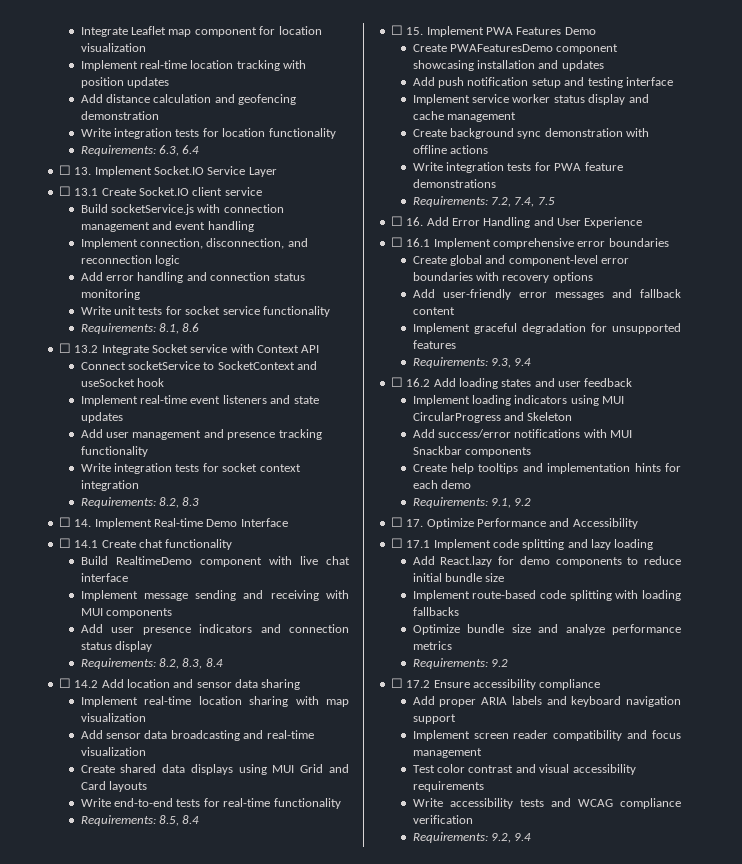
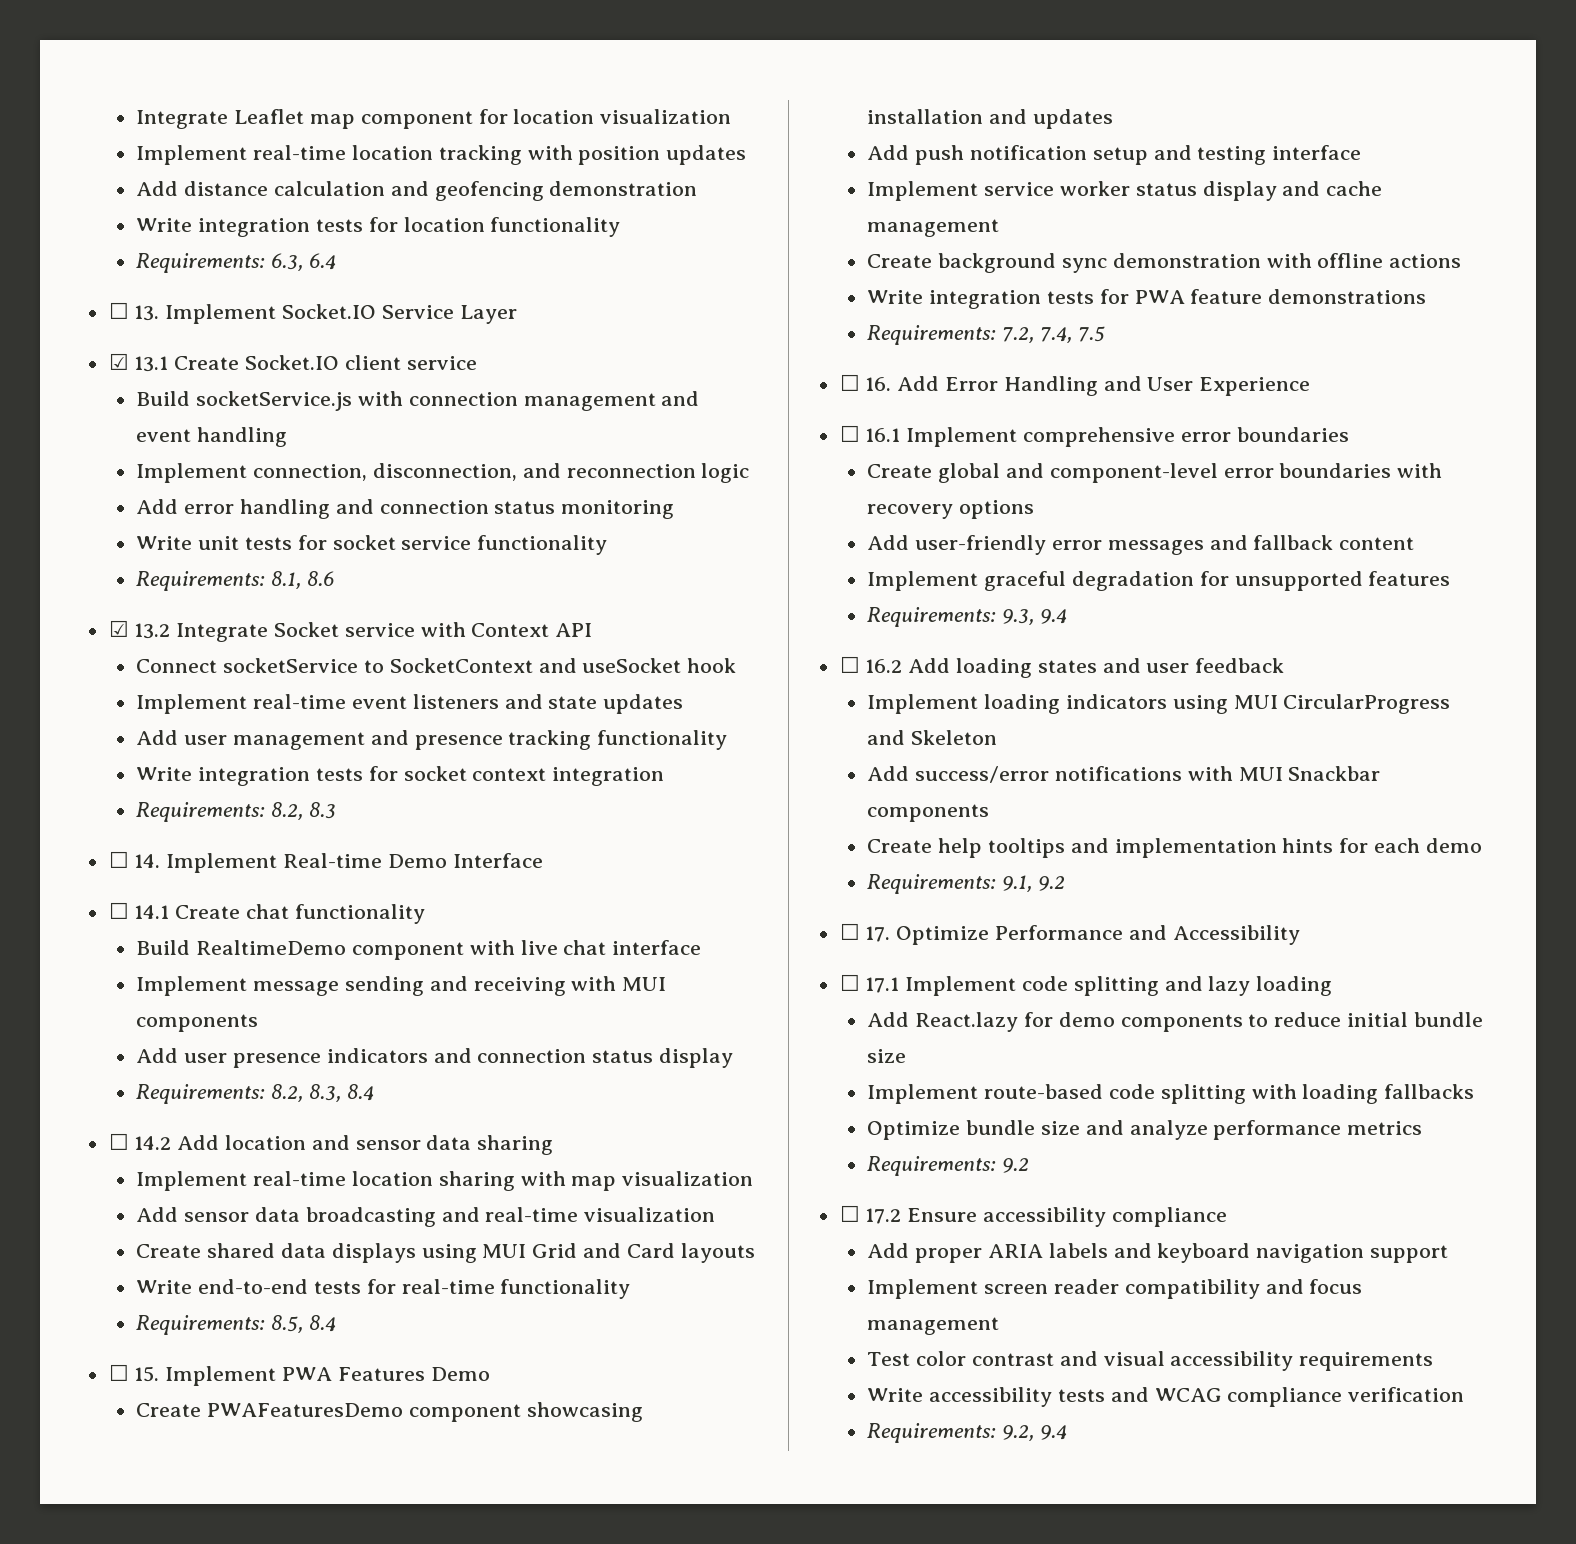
- ☐ 13.1 Create Socket.IO client service
+ ☑ 13.1 Create Socket.IO client service
- ☐ 13.2 Integrate Socket service with Context API
+ ☑ 13.2 Integrate Socket service with Context API

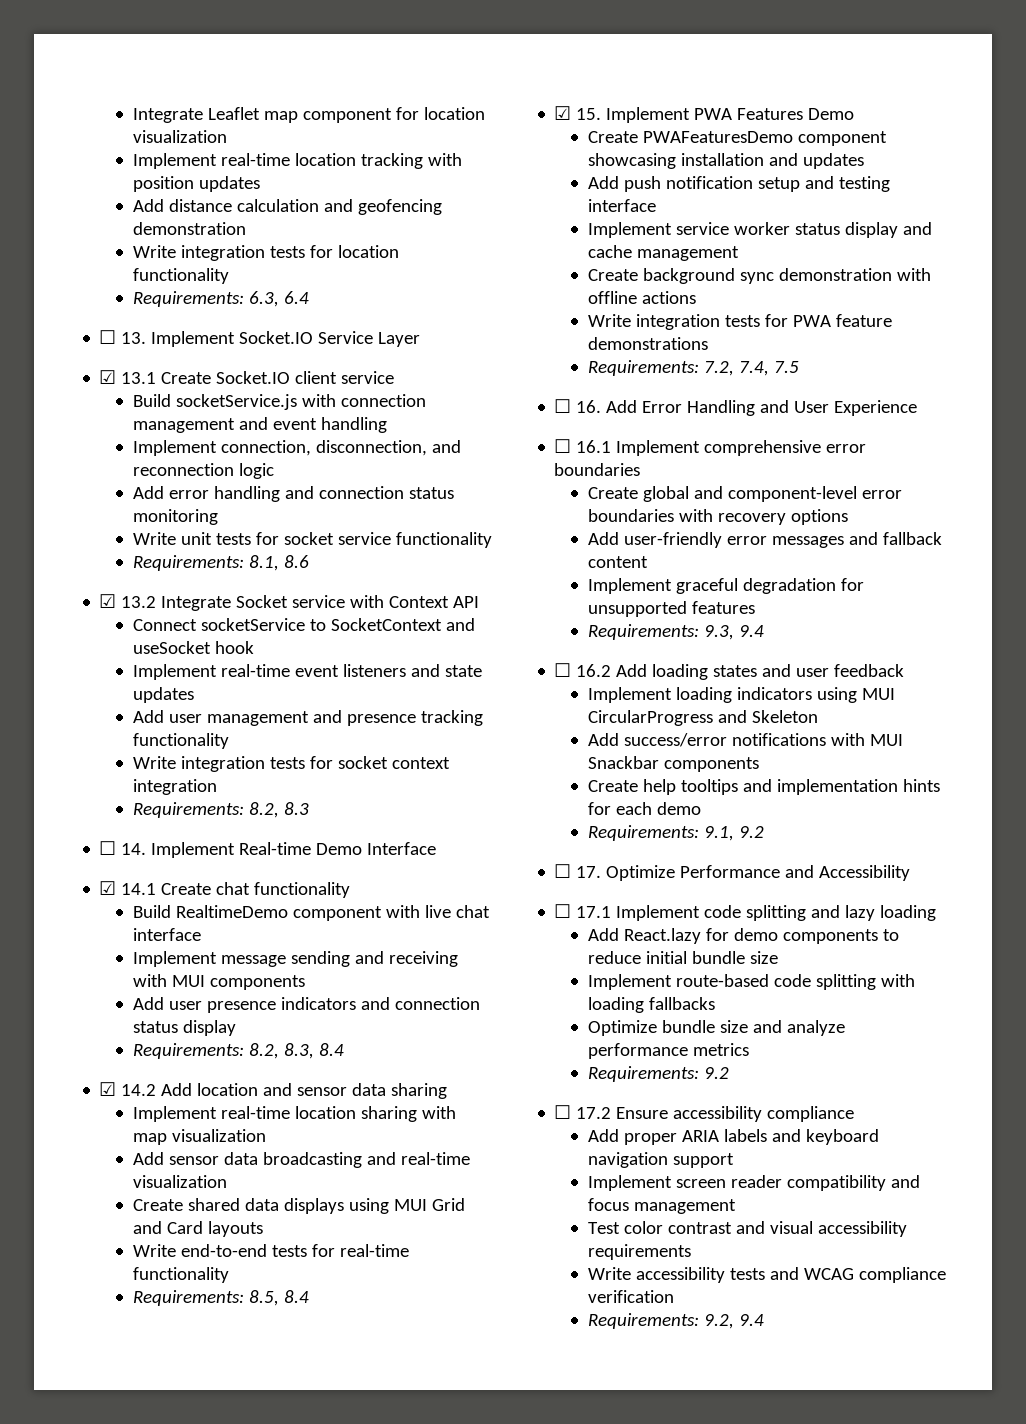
- ☐ 14.1 Create chat functionality
+ ☑ 14.1 Create chat functionality
- ☐ 14.2 Add location and sensor data sharing
+ ☑ 14.2 Add location and sensor data sharing
- ☐ 15. Implement PWA Features Demo
+ ☑ 15. Implement PWA Features Demo

